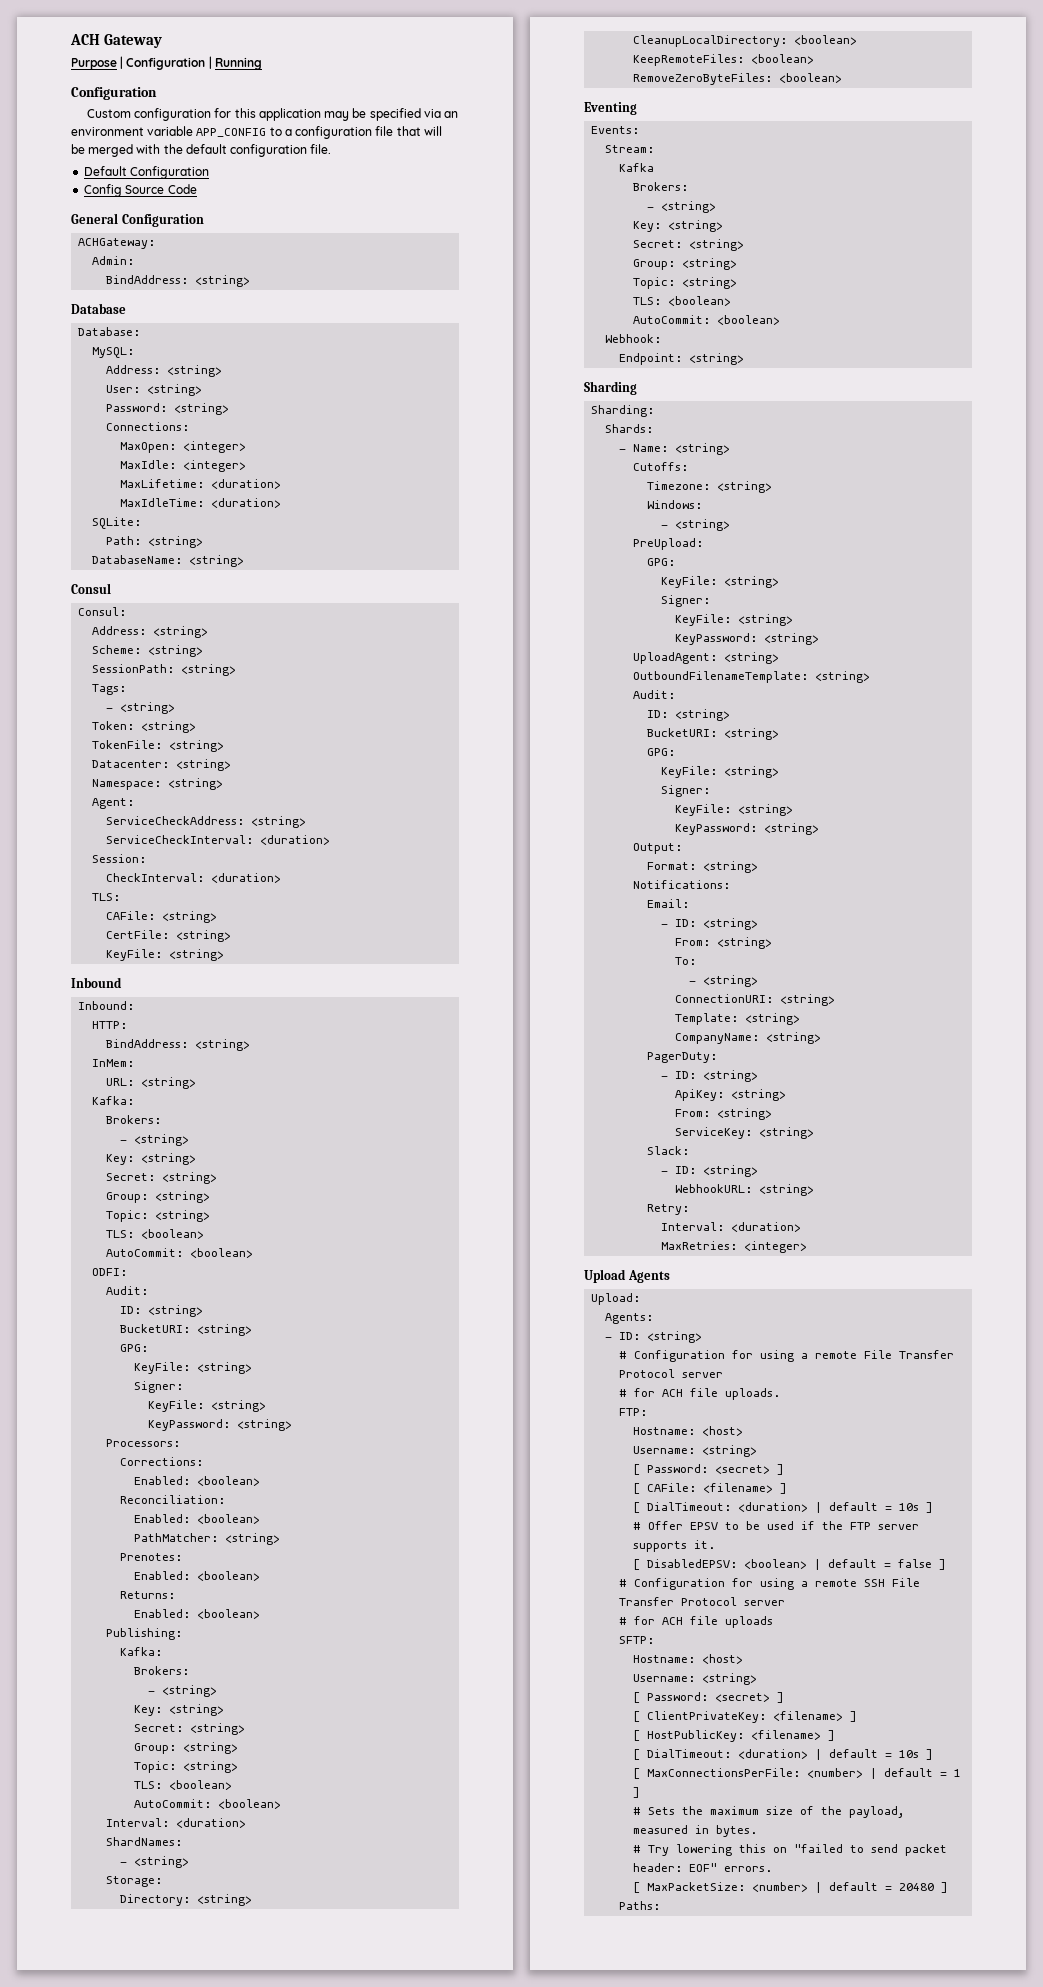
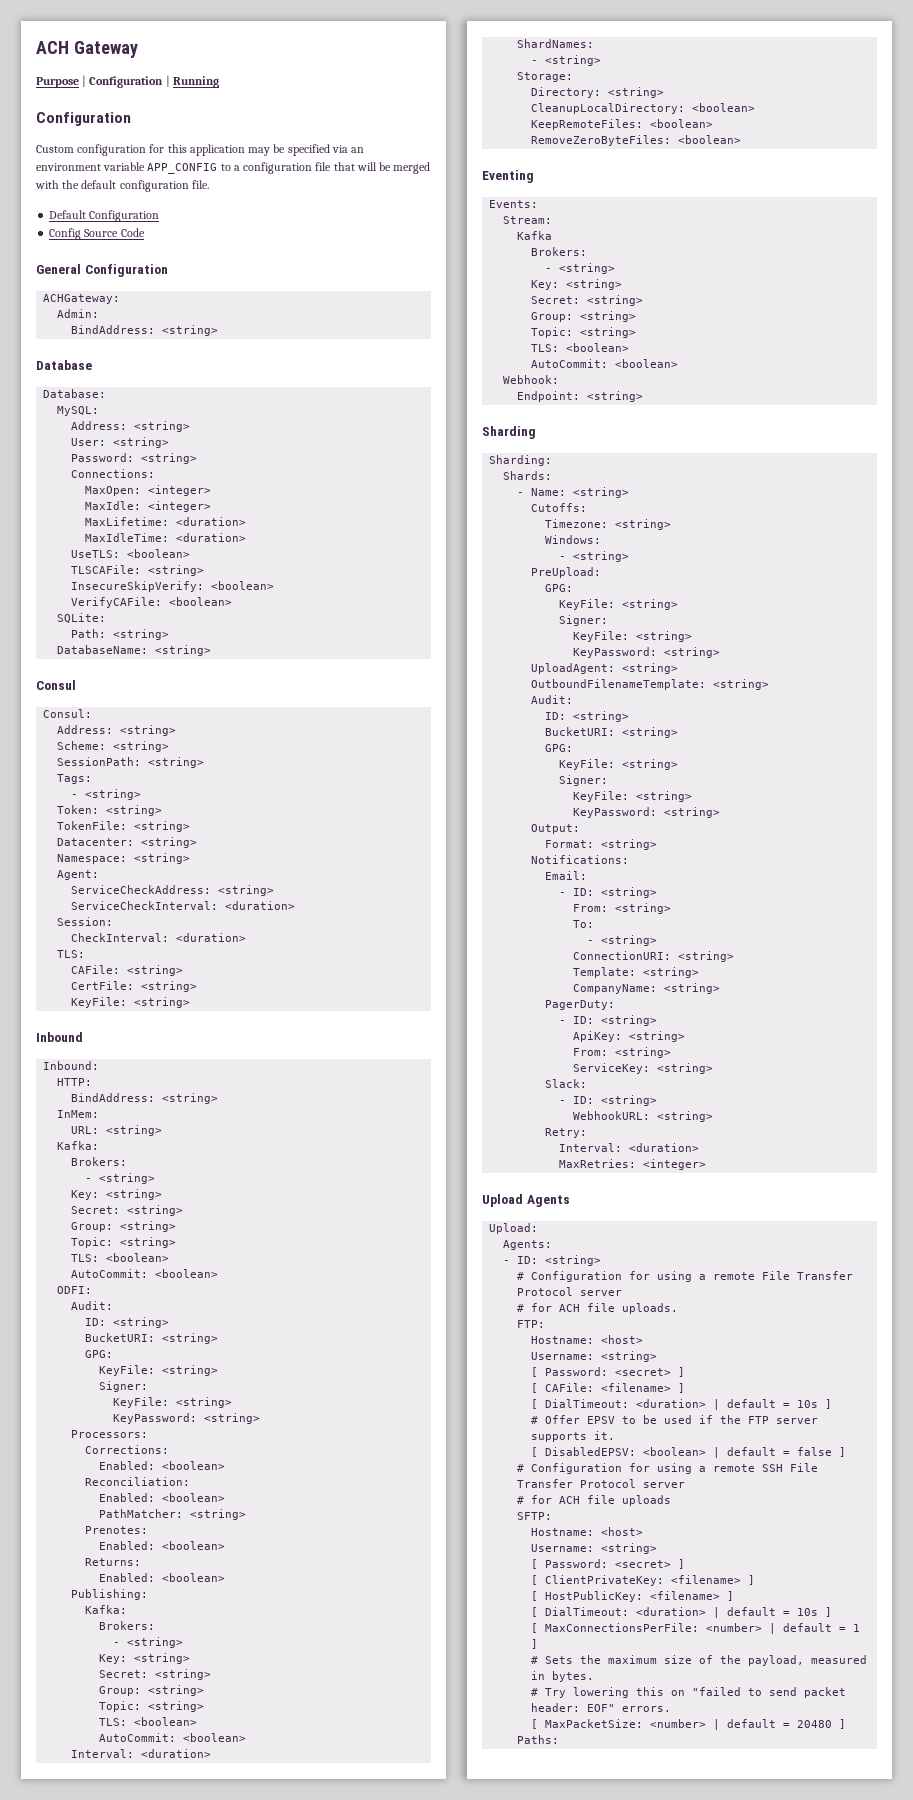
+ UseTLS: <boolean>
+ TLSCAFile: <string>
+ InsecureSkipVerify: <boolean>
+ VerifyCAFile: <boolean>

